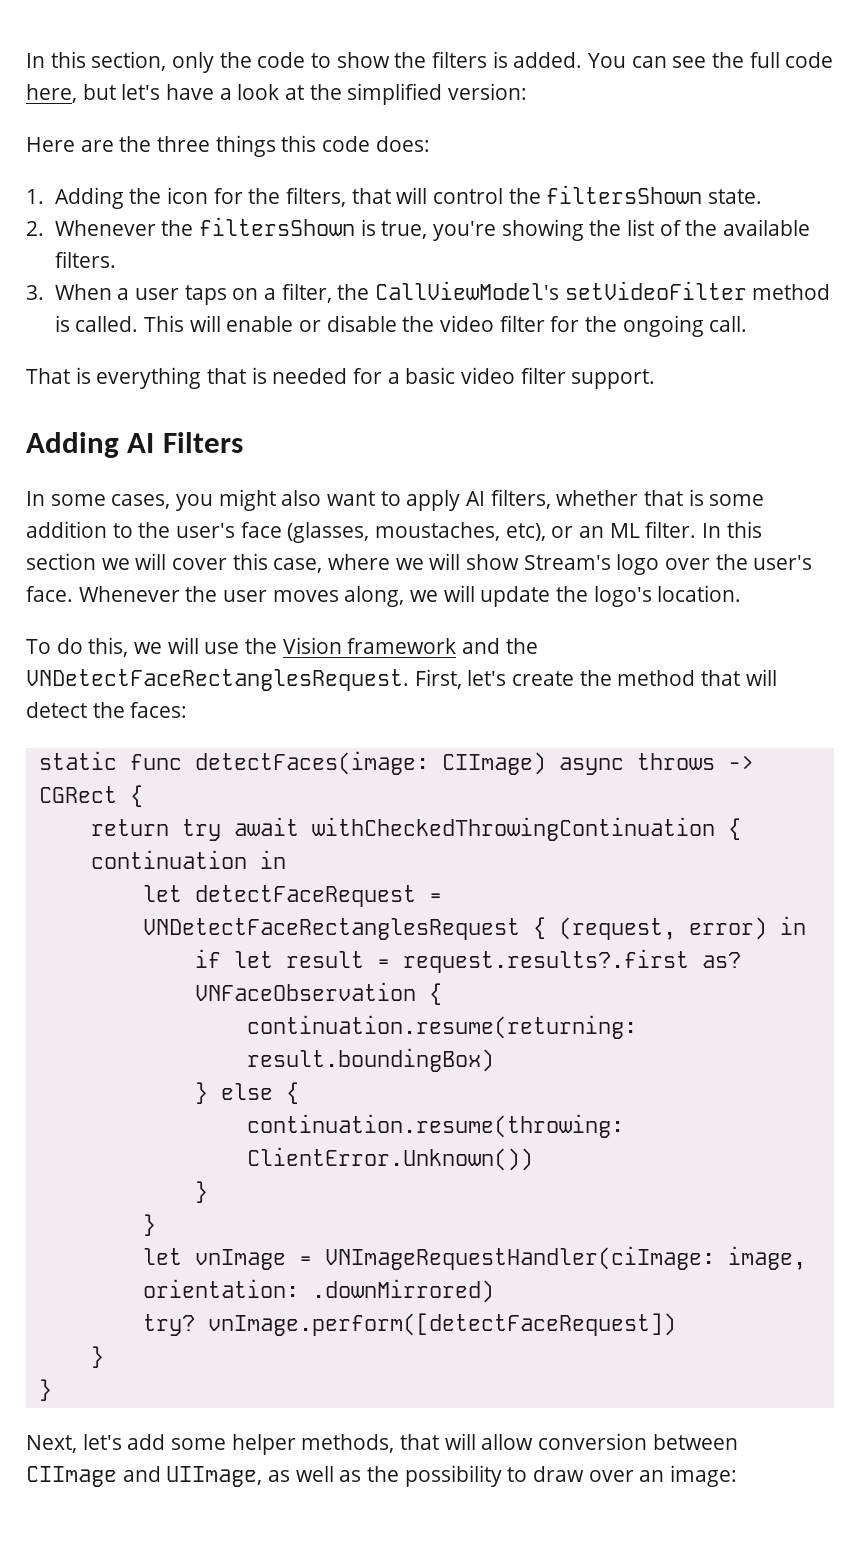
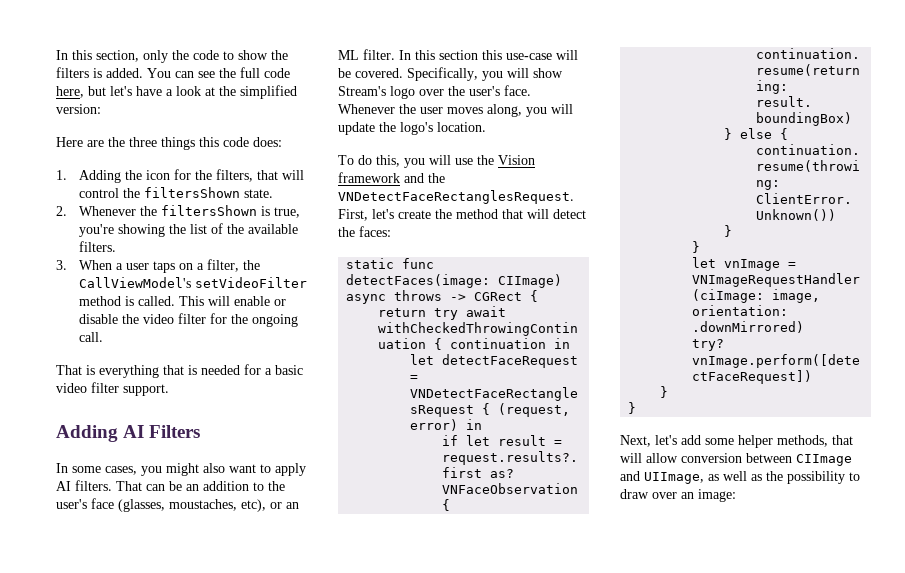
- In some cases, you might also want to apply AI filters, whether that is some addition to the user's face (glasses, moustaches, etc), or an ML filter.
+ In some cases, you might also want to apply AI filters. That can be an addition to the user's face (glasses, moustaches, etc), or an ML filter.
- In this section we will cover this case, where we will show Stream's logo over the user's face.
+ In this section this use-case will be covered. Specifically, you will show Stream's logo over the user's face.
- Whenever the user moves along, we will update the logo's location.
+ Whenever the user moves along, you will update the logo's location.
- To do this, we will use the Vision framework and the VNDetectFaceRectanglesRequest.
+ To do this, you will use the Vision framework and the VNDetectFaceRectanglesRequest.

